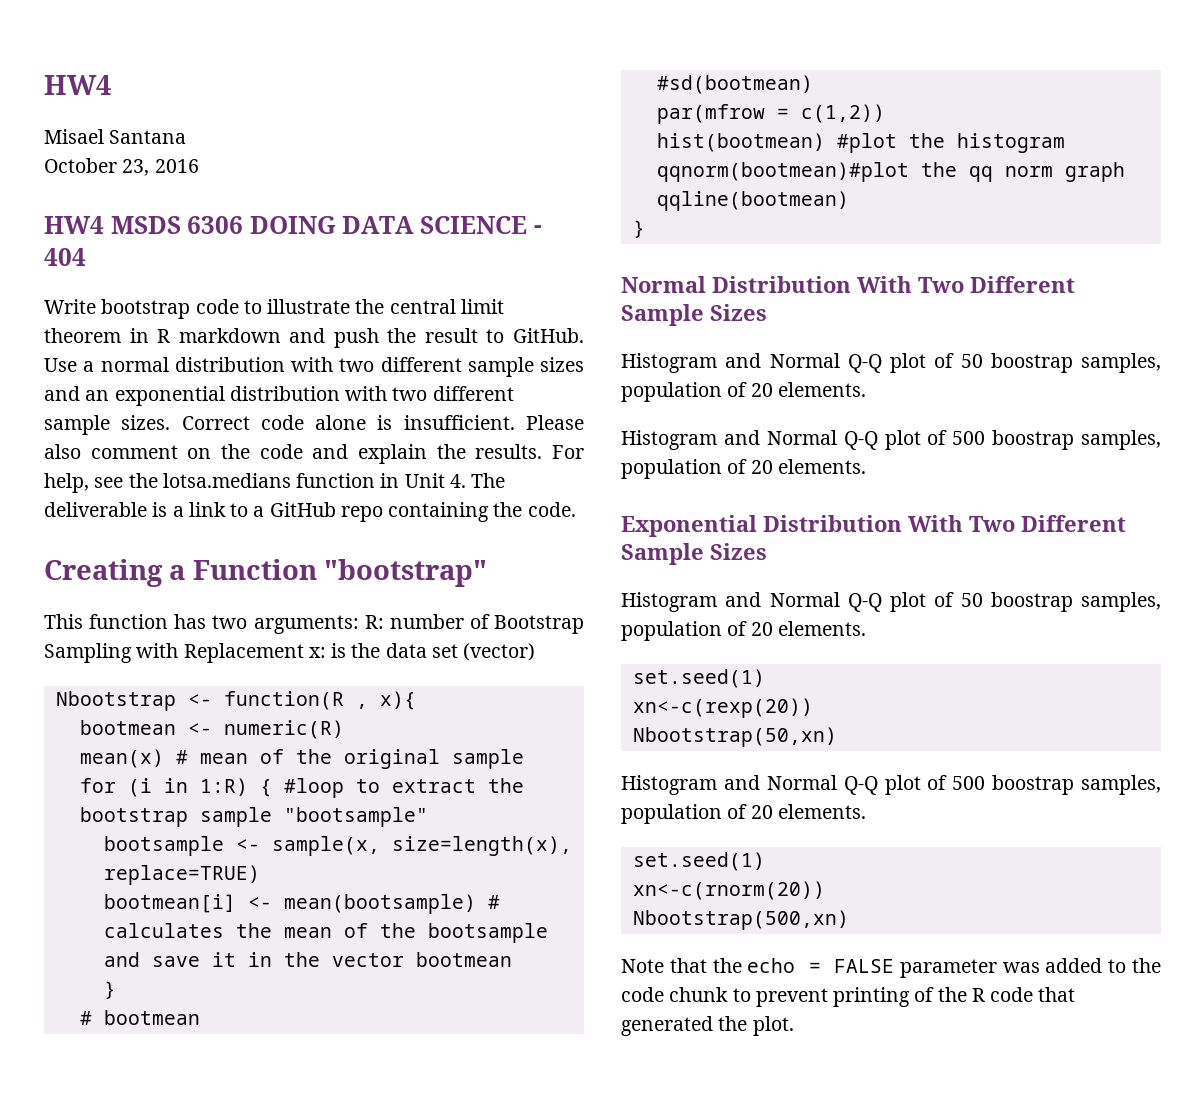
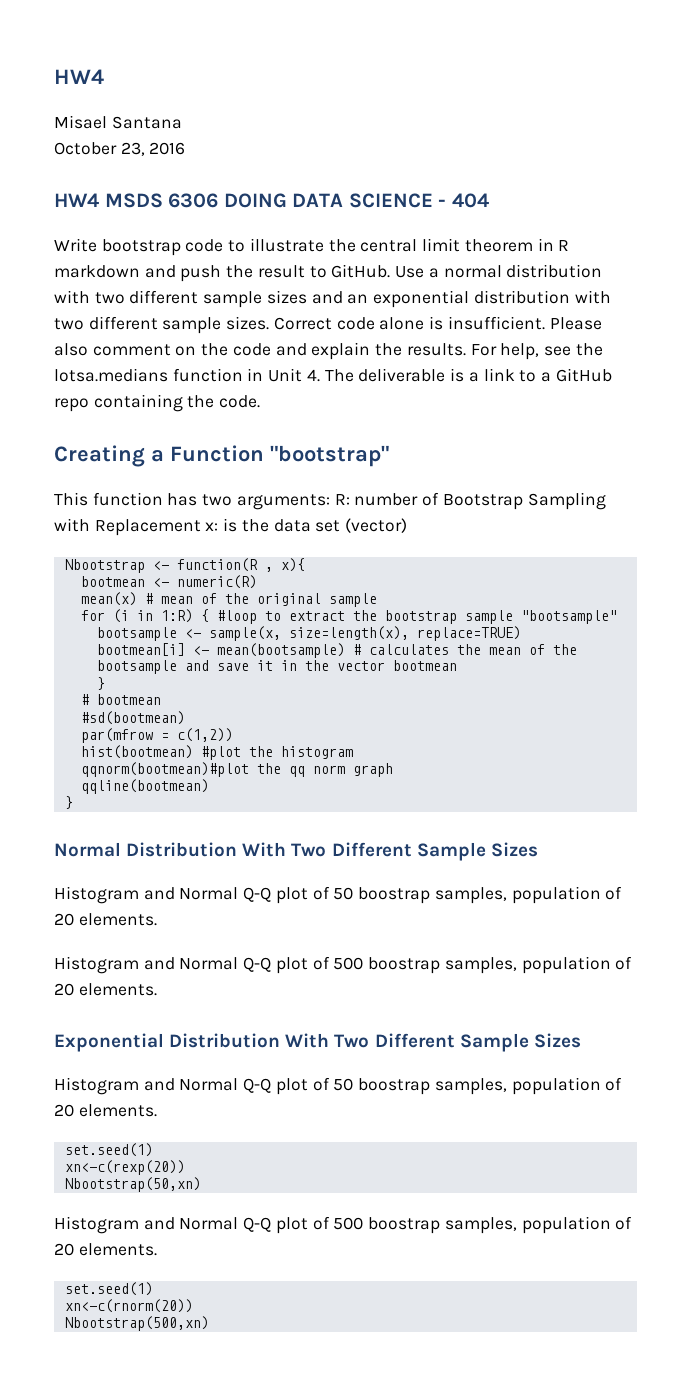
- Note that the echo = FALSE parameter was added to the code chunk to prevent printing of the R code that generated the plot.

